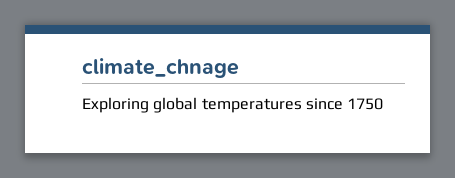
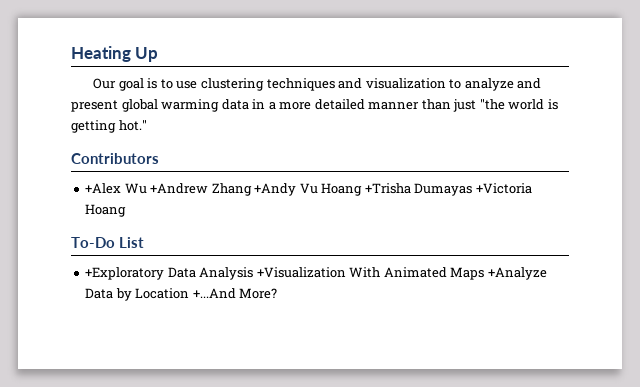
- climate_chnage
- Exploring global temperatures since 1750
+ Heating Up
+ Our goal is to use clustering techniques and visualization to analyze and present global warming data in a more detailed manner than just "the world is getting hot."
+ Contributors
+ +Alex Wu +Andrew Zhang +Andy Vu Hoang +Trisha Dumayas +Victoria Hoang
+ To-Do List
+ +Exploratory Data Analysis +Visualization With Animated Maps +Analyze Data by Location +...And More?

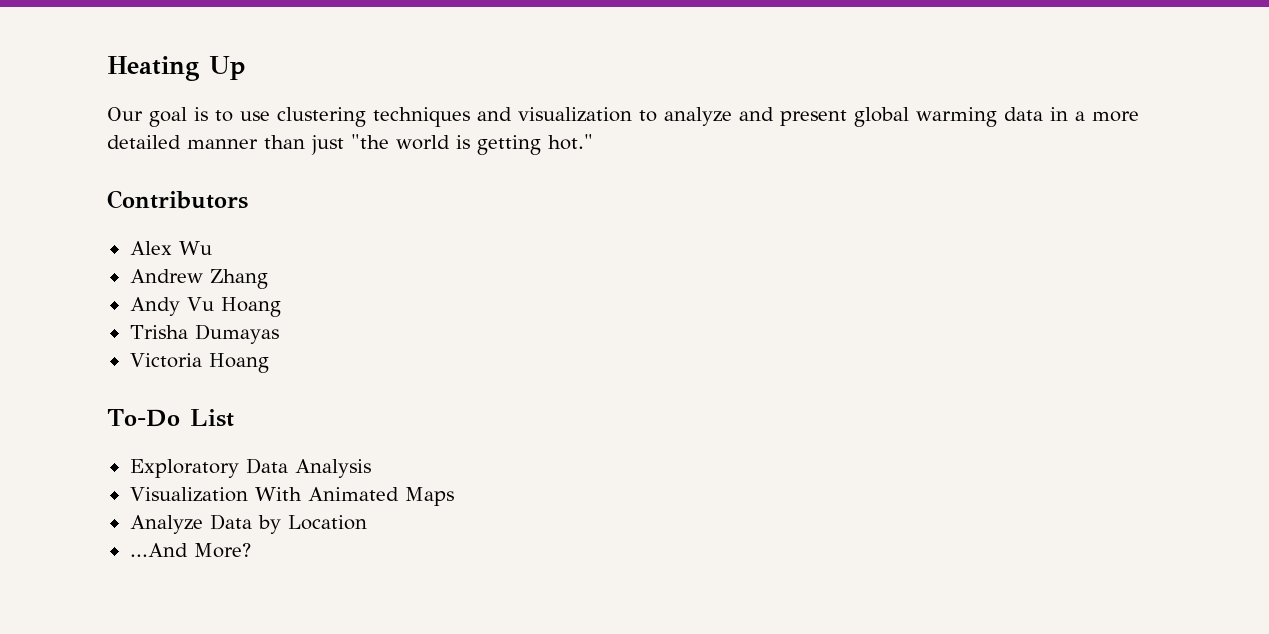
- +Alex Wu +Andrew Zhang +Andy Vu Hoang +Trisha Dumayas +Victoria Hoang
+ Alex Wu
+ Andrew Zhang
+ Andy Vu Hoang
+ Trisha Dumayas
+ Victoria Hoang
- +Exploratory Data Analysis +Visualization With Animated Maps +Analyze Data by Location +...And More?
+ Exploratory Data Analysis
+ Visualization With Animated Maps
+ Analyze Data by Location
+ ...And More?

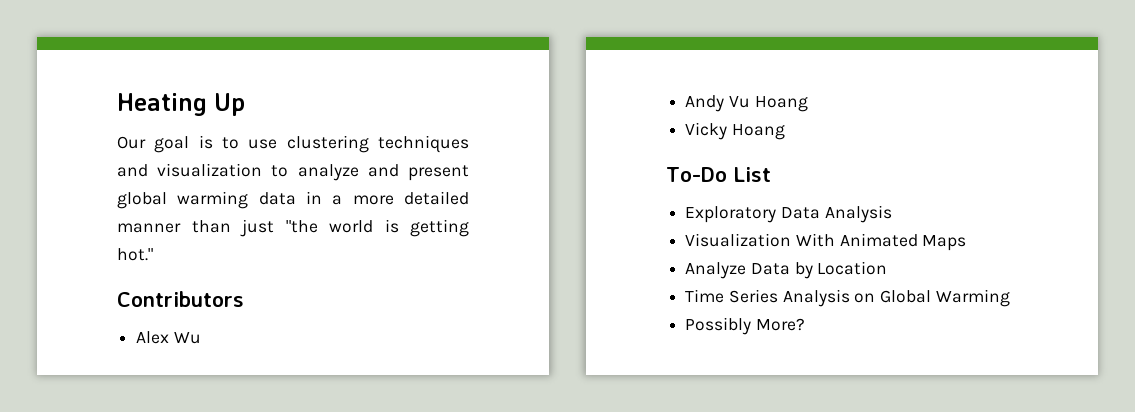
- Andrew Zhang
- Trisha Dumayas
- Victoria Hoang
+ Vicky Hoang
- ...And More?
+ Time Series Analysis on Global Warming
+ Possibly More?

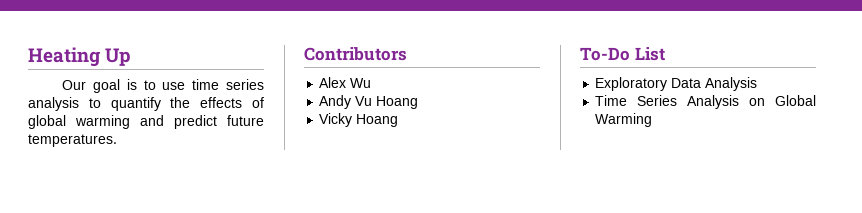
- Our goal is to use clustering techniques and visualization to analyze and present global warming data in a more detailed manner than just "the world is getting hot."
+ Our goal is to use time series analysis to quantify the effects of global warming and predict future temperatures.
- Visualization With Animated Maps
- Analyze Data by Location
- Possibly More?

